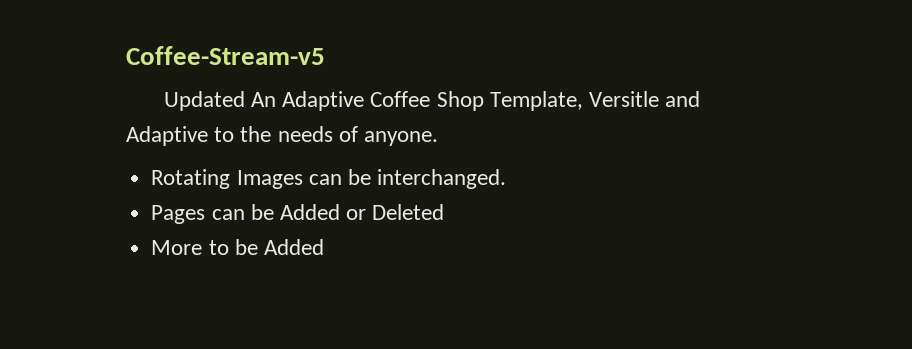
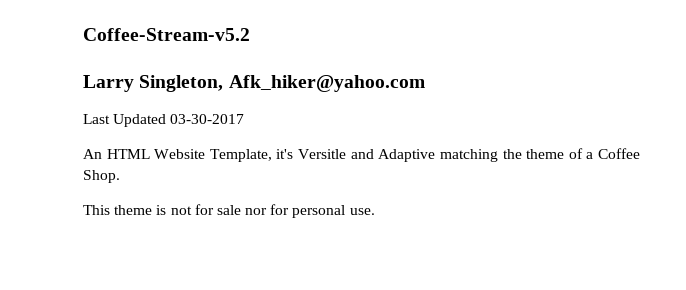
- Coffee-Stream-v5
- Updated An Adaptive Coffee Shop Template, Versitle and Adaptive to the needs of anyone.
- Rotating Images can be interchanged.
- Pages can be Added or Deleted
- More to be Added
+ Coffee-Stream-v5.2
+ Larry Singleton, Afk_hiker@yahoo.com
+ Last Updated 03-30-2017
+ An HTML Website Template, it's Versitle and Adaptive matching the theme of a Coffee Shop.
+ This theme is not for sale nor for personal use.

